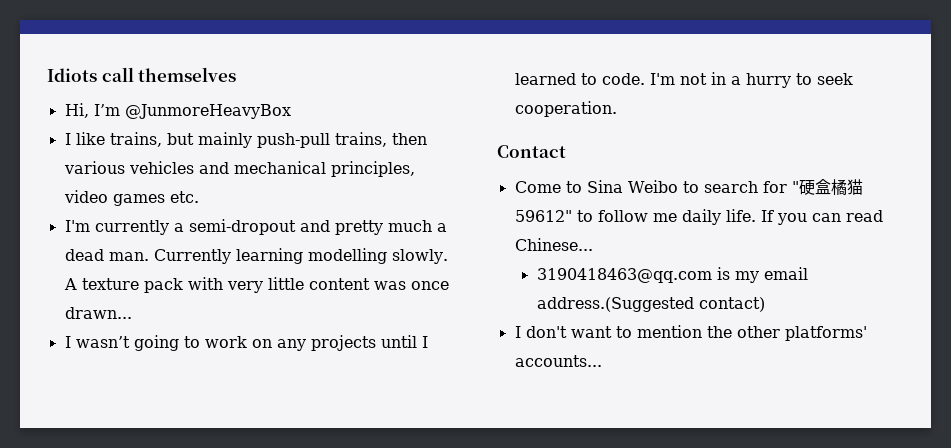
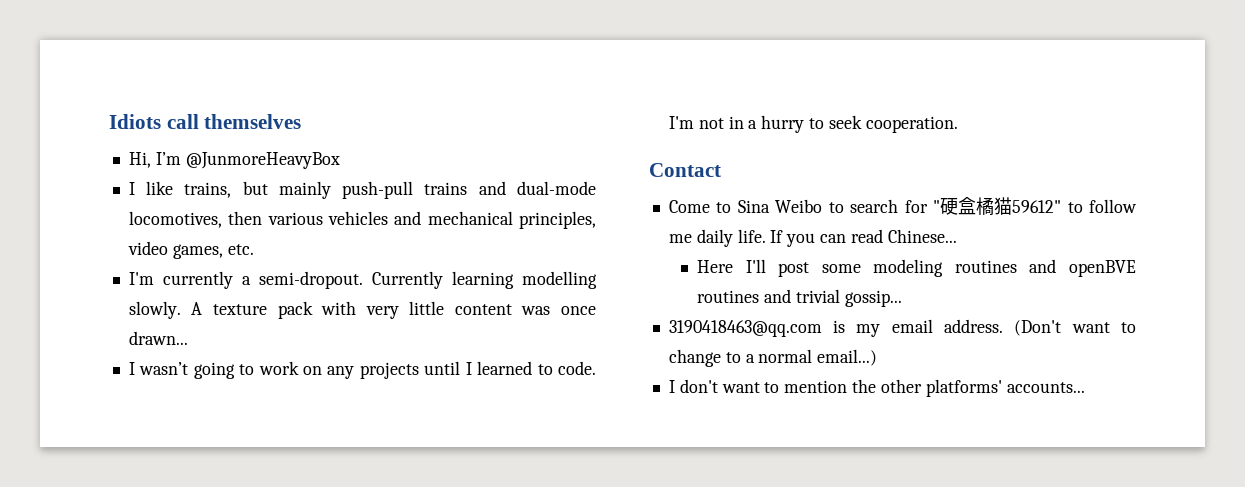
- I like trains, but mainly push-pull trains, then various vehicles and mechanical principles, video games etc.
+ I like trains, but mainly push-pull trains and dual-mode locomotives, then various vehicles and mechanical principles, video games, etc.
- I'm currently a semi-dropout and pretty much a dead man.
+ I'm currently a semi-dropout.
- 3190418463@qq.com is my email address.(Suggested contact)
+ Here I'll post some modeling routines and openBVE routines and trivial gossip...
+ 3190418463@qq.com is my email address. (Don't want to change to a normal email...)

